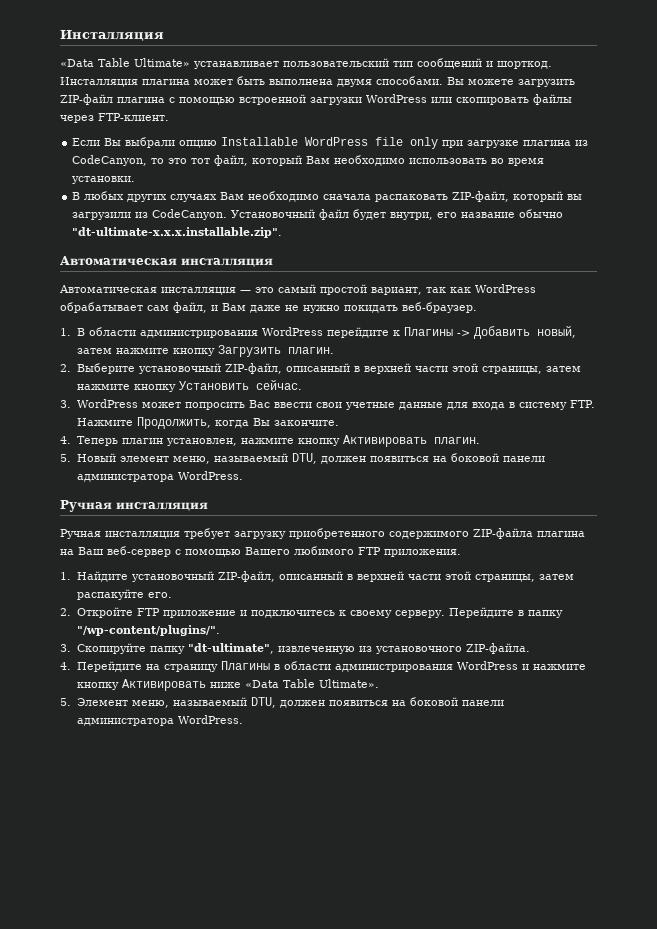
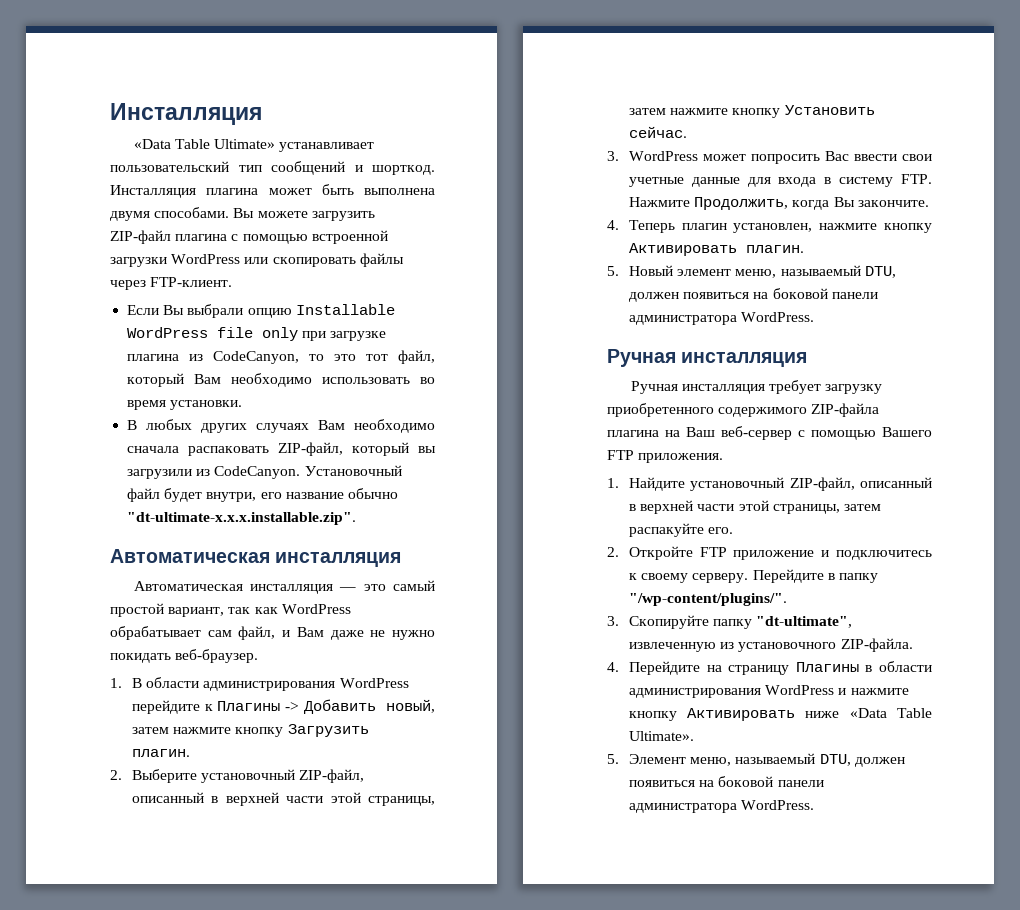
- Ручная инсталляция требует загрузку приобретенного содержимого ZIP-файла плагина на Ваш веб-сервер с помощью Вашего любимого FTP приложения.
+ Ручная инсталляция требует загрузку приобретенного содержимого ZIP-файла плагина на Ваш веб-сервер с помощью Вашего FTP приложения.

